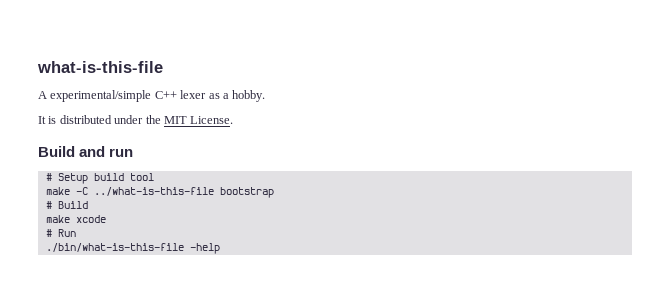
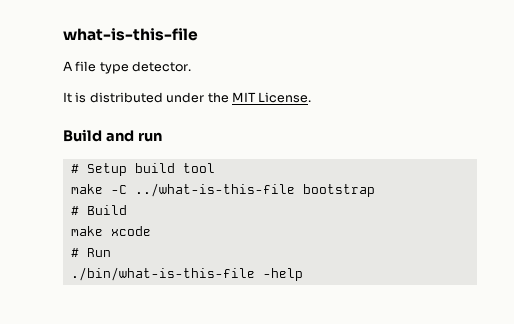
- A experimental/simple C++ lexer as a hobby.
+ A file type detector.

